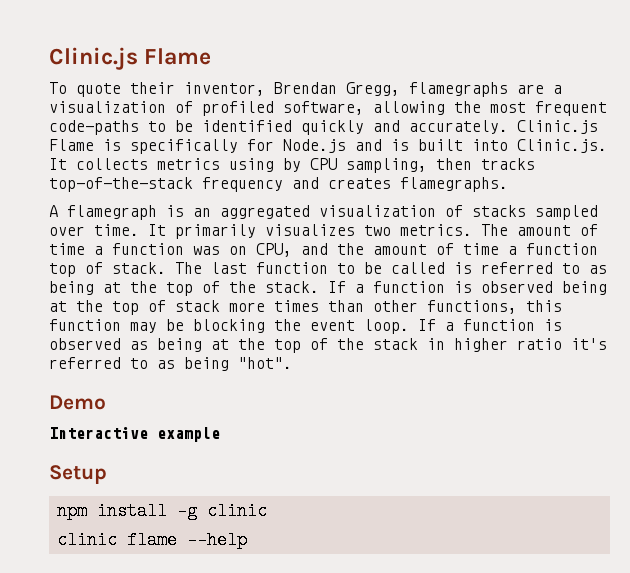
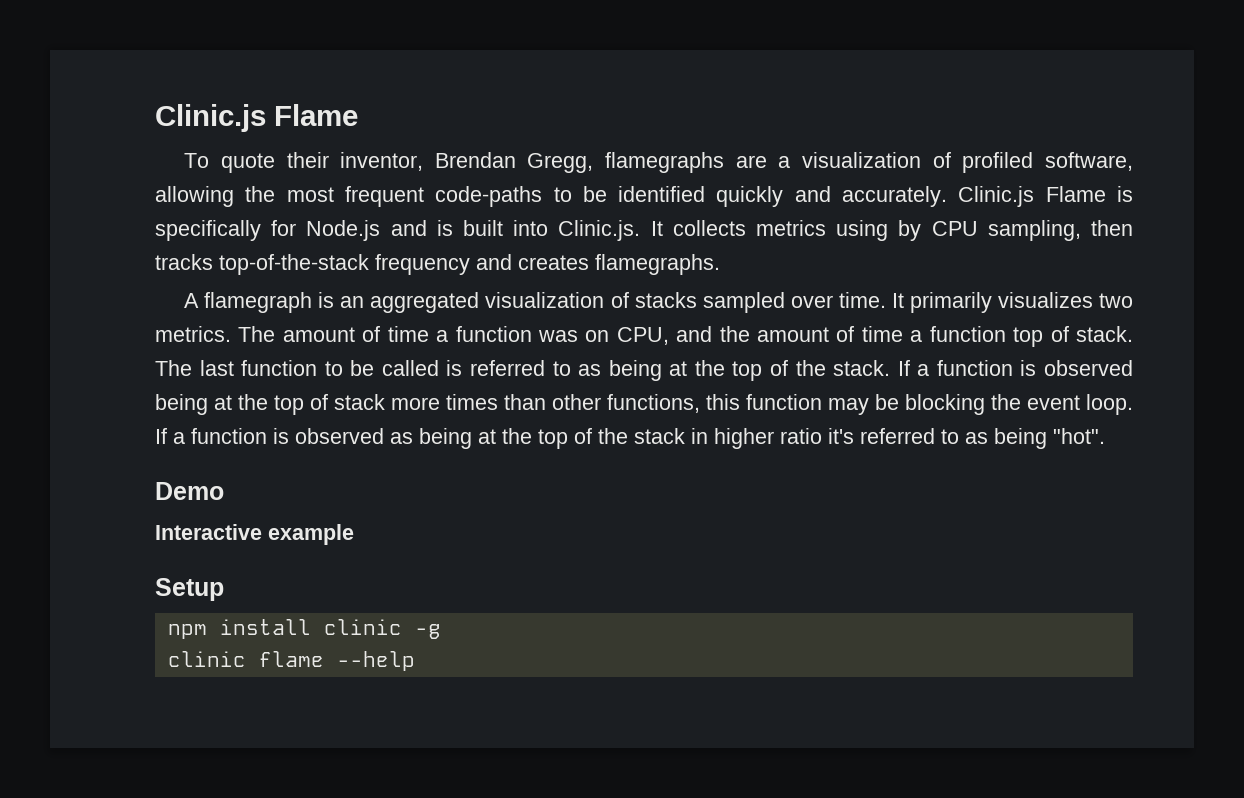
- npm install -g clinic
+ npm install clinic -g

